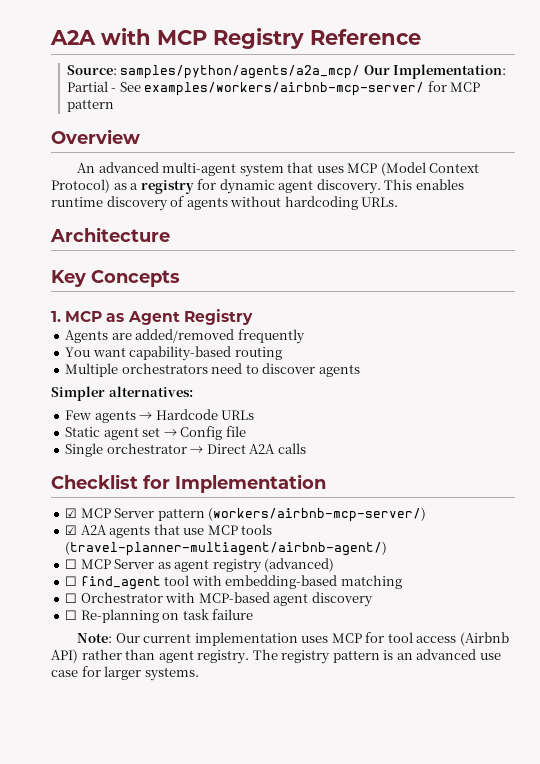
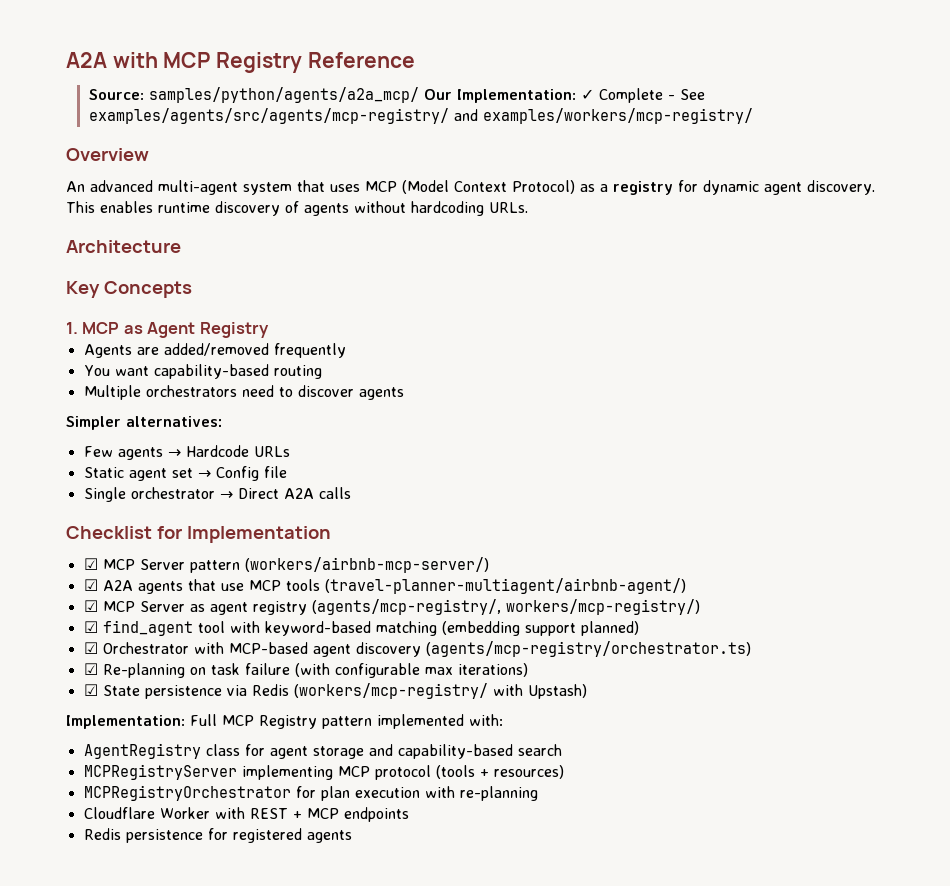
- Source: samples/python/agents/a2a_mcp/ Our Implementation: Partial - See examples/workers/airbnb-mcp-server/ for MCP pattern
+ Source: samples/python/agents/a2a_mcp/ Our Implementation: ✓ Complete - See examples/agents/src/agents/mcp-registry/ and examples/workers/mcp-registry/
- ☐ MCP Server as agent registry (advanced)
- ☐ find_agent tool with embedding-based matching
- ☐ Orchestrator with MCP-based agent discovery
- ☐ Re-planning on task failure
- Note: Our current implementation uses MCP for tool access (Airbnb API) rather than agent registry. The registry pattern is an advanced use case for larger systems.
+ ☑ MCP Server as agent registry (agents/mcp-registry/, workers/mcp-registry/)
+ ☑ find_agent tool with keyword-based matching (embedding support planned)
+ ☑ Orchestrator with MCP-based agent discovery (agents/mcp-registry/orchestrator.ts)
+ ☑ Re-planning on task failure (with configurable max iterations)
+ ☑ State persistence via Redis (workers/mcp-registry/ with Upstash)
+ Implementation: Full MCP Registry pattern implemented with:
+ AgentRegistry class for agent storage and capability-based search
+ MCPRegistryServer implementing MCP protocol (tools + resources)
+ MCPRegistryOrchestrator for plan execution with re-planning
+ Cloudflare Worker with REST + MCP endpoints
+ Redis persistence for registered agents

